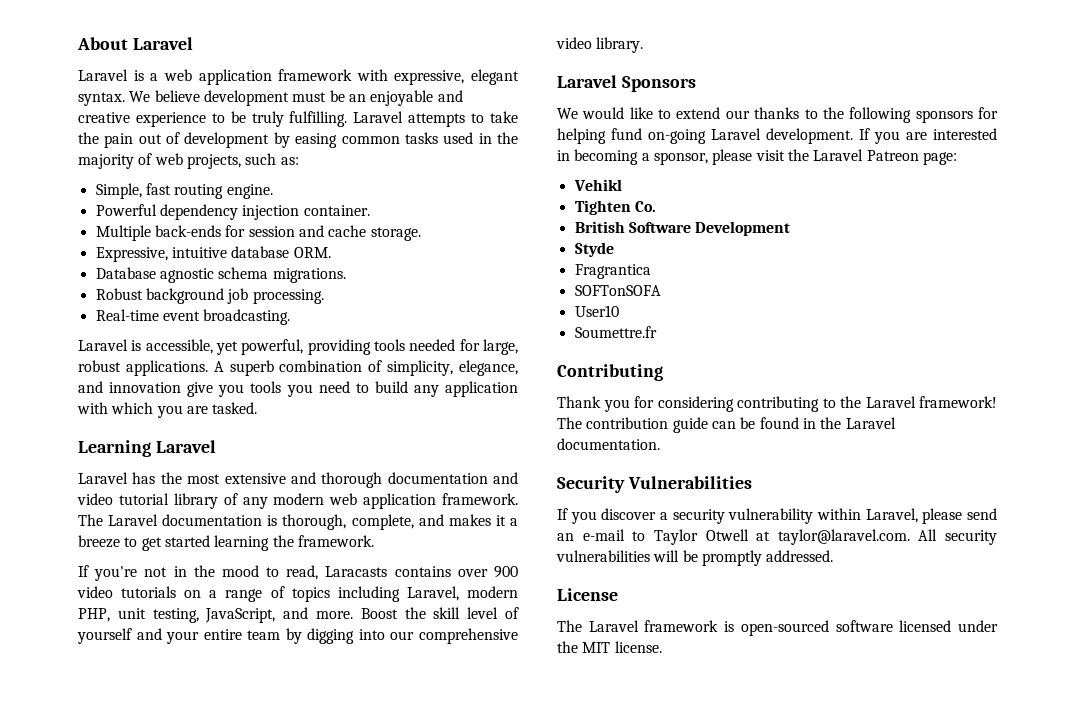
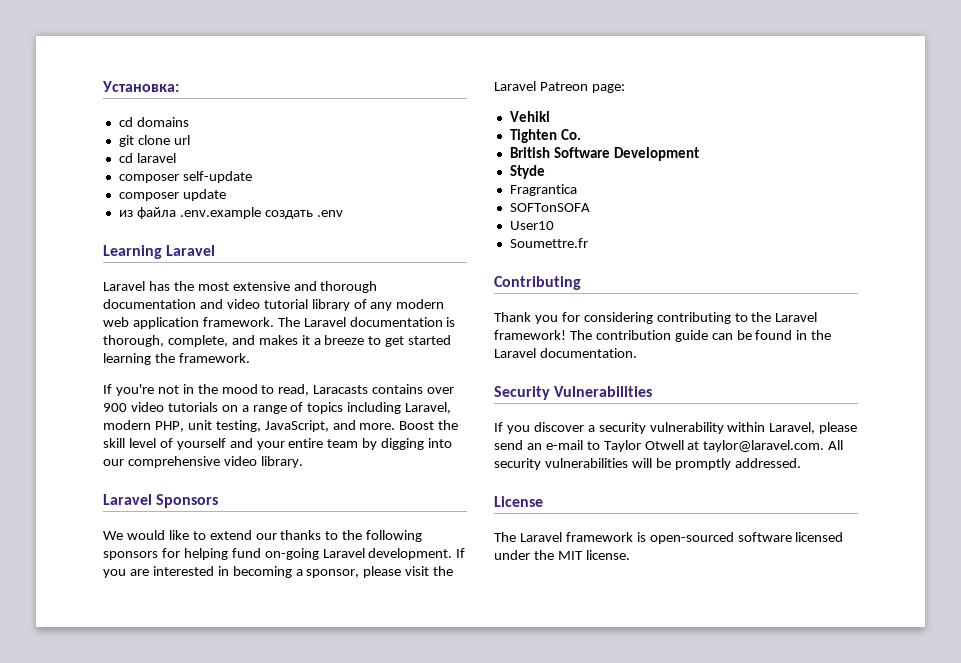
- About Laravel
- Laravel is a web application framework with expressive, elegant syntax. We believe development must be an enjoyable and creative experience to be truly fulfilling. Laravel attempts to take the pain out of development by easing common tasks used in the majority of web projects, such as:
- Simple, fast routing engine.
- Powerful dependency injection container.
- Multiple back-ends for session and cache storage.
- Expressive, intuitive database ORM.
- Database agnostic schema migrations.
- Robust background job processing.
- Real-time event broadcasting.
- Laravel is accessible, yet powerful, providing tools needed for large, robust applications. A superb combination of simplicity, elegance, and innovation give you tools you need to build any application with which you are tasked.
+ Установка:
+ cd domains
+ git clone url
+ cd laravel
+ composer self-update
+ composer update
+ из файла .env.example создать .env

